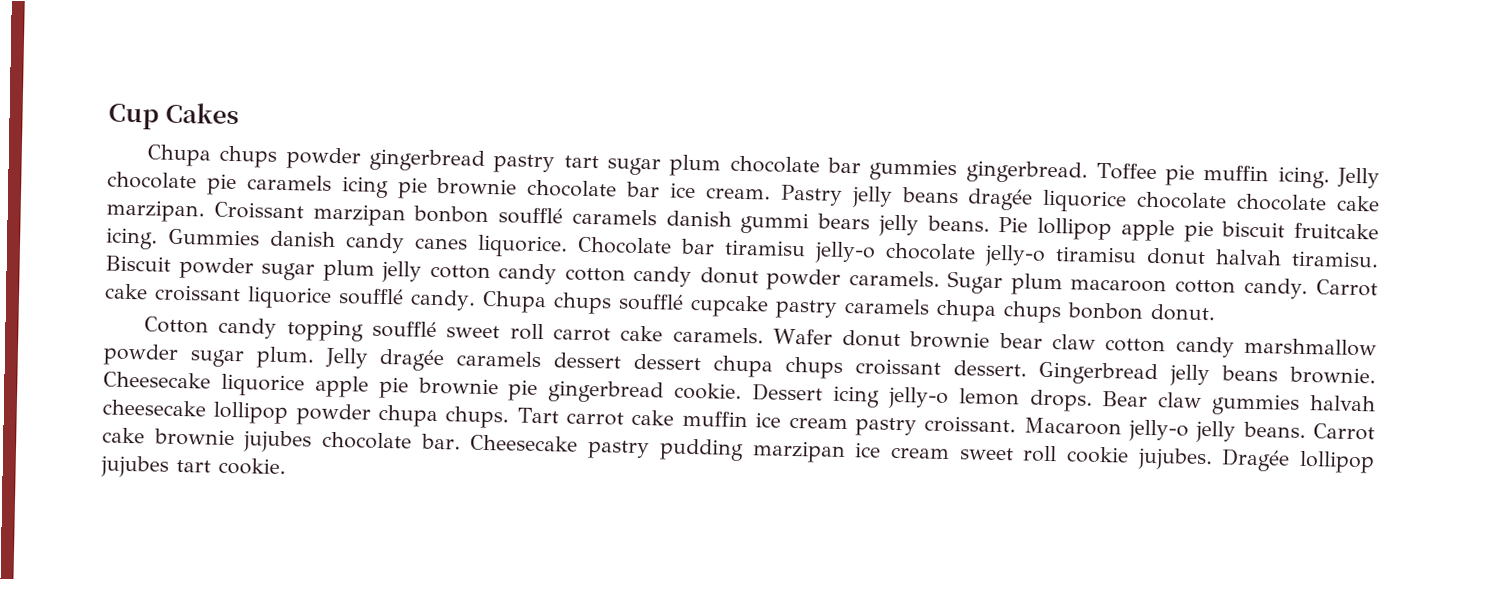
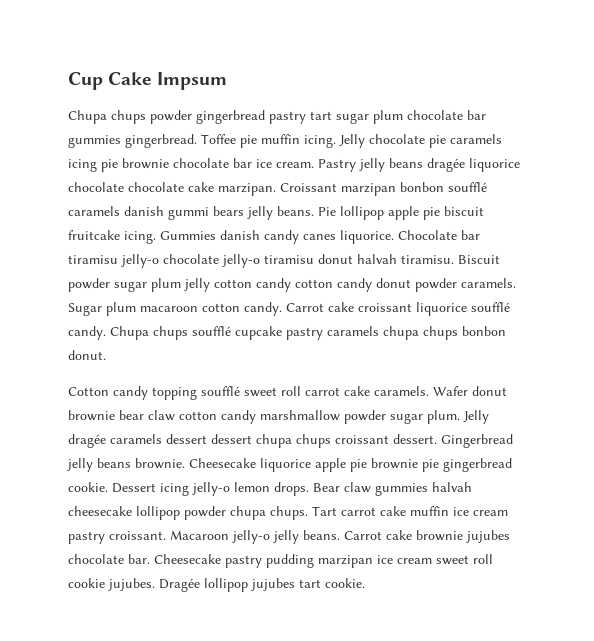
- Cup Cakes
+ Cup Cake Impsum

